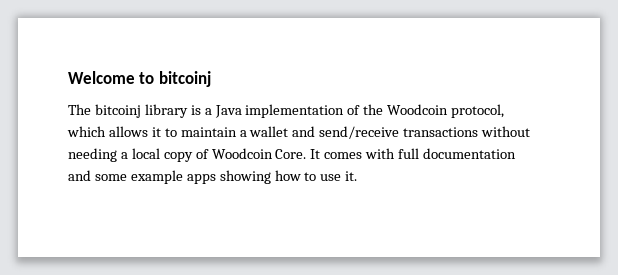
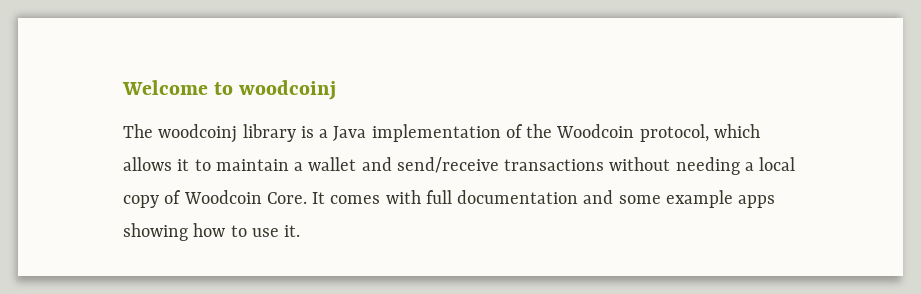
- Welcome to bitcoinj
+ Welcome to woodcoinj
- The bitcoinj library is a Java implementation of the Woodcoin protocol, which allows it to maintain a wallet and send/receive transactions without needing a local copy of Woodcoin Core.
+ The woodcoinj library is a Java implementation of the Woodcoin protocol, which allows it to maintain a wallet and send/receive transactions without needing a local copy of Woodcoin Core.

